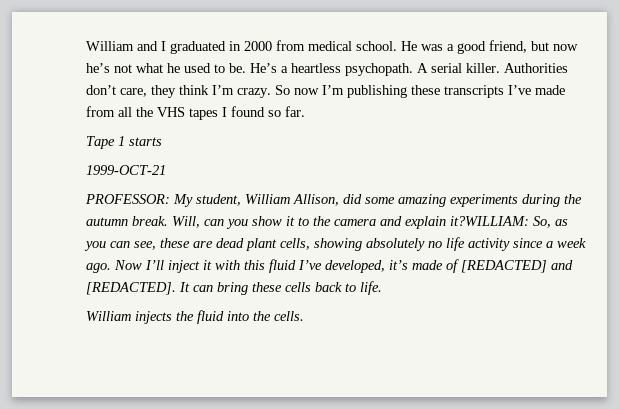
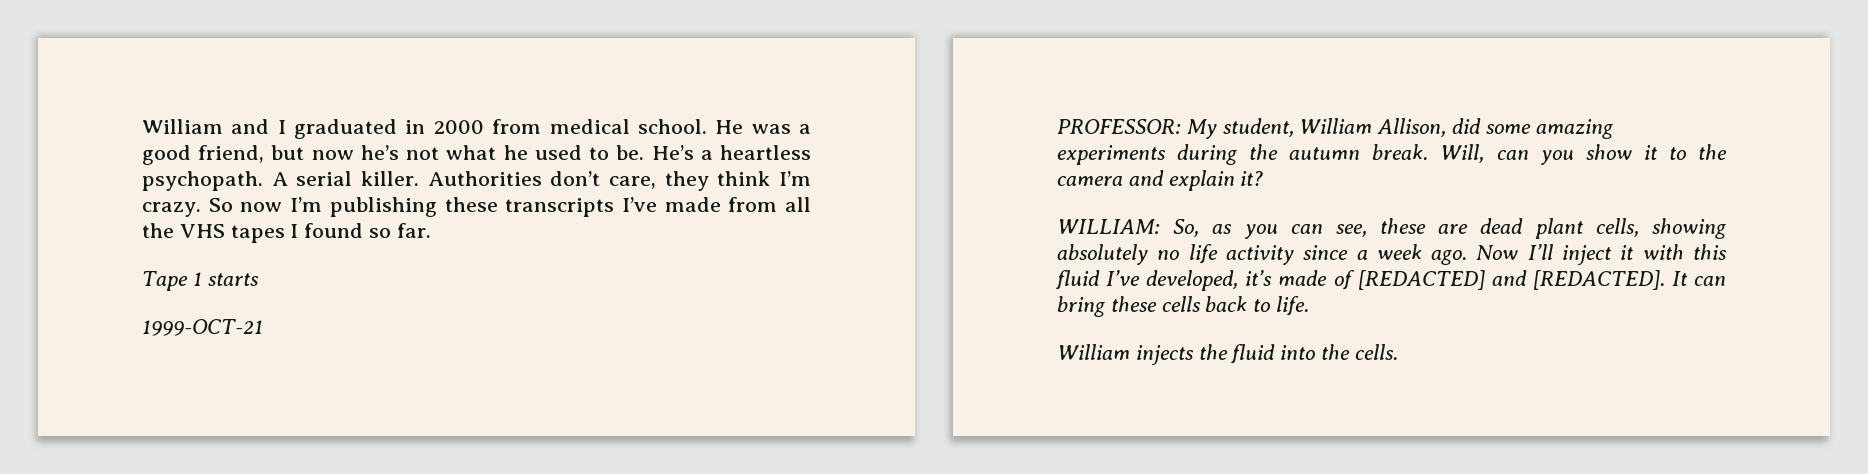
- Will, can you show it to the camera and explain it?WILLIAM: So, as you can see, these are dead plant cells, showing absolutely no life activity since a week ago.
+ Will, can you show it to the camera and explain it?
+ WILLIAM: So, as you can see, these are dead plant cells, showing absolutely no life activity since a week ago.

